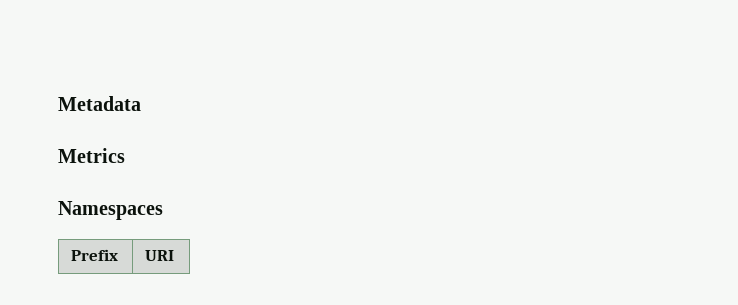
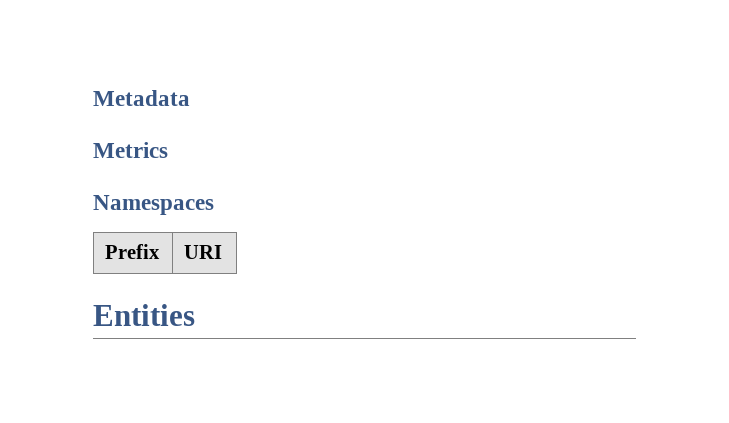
+ Entities

